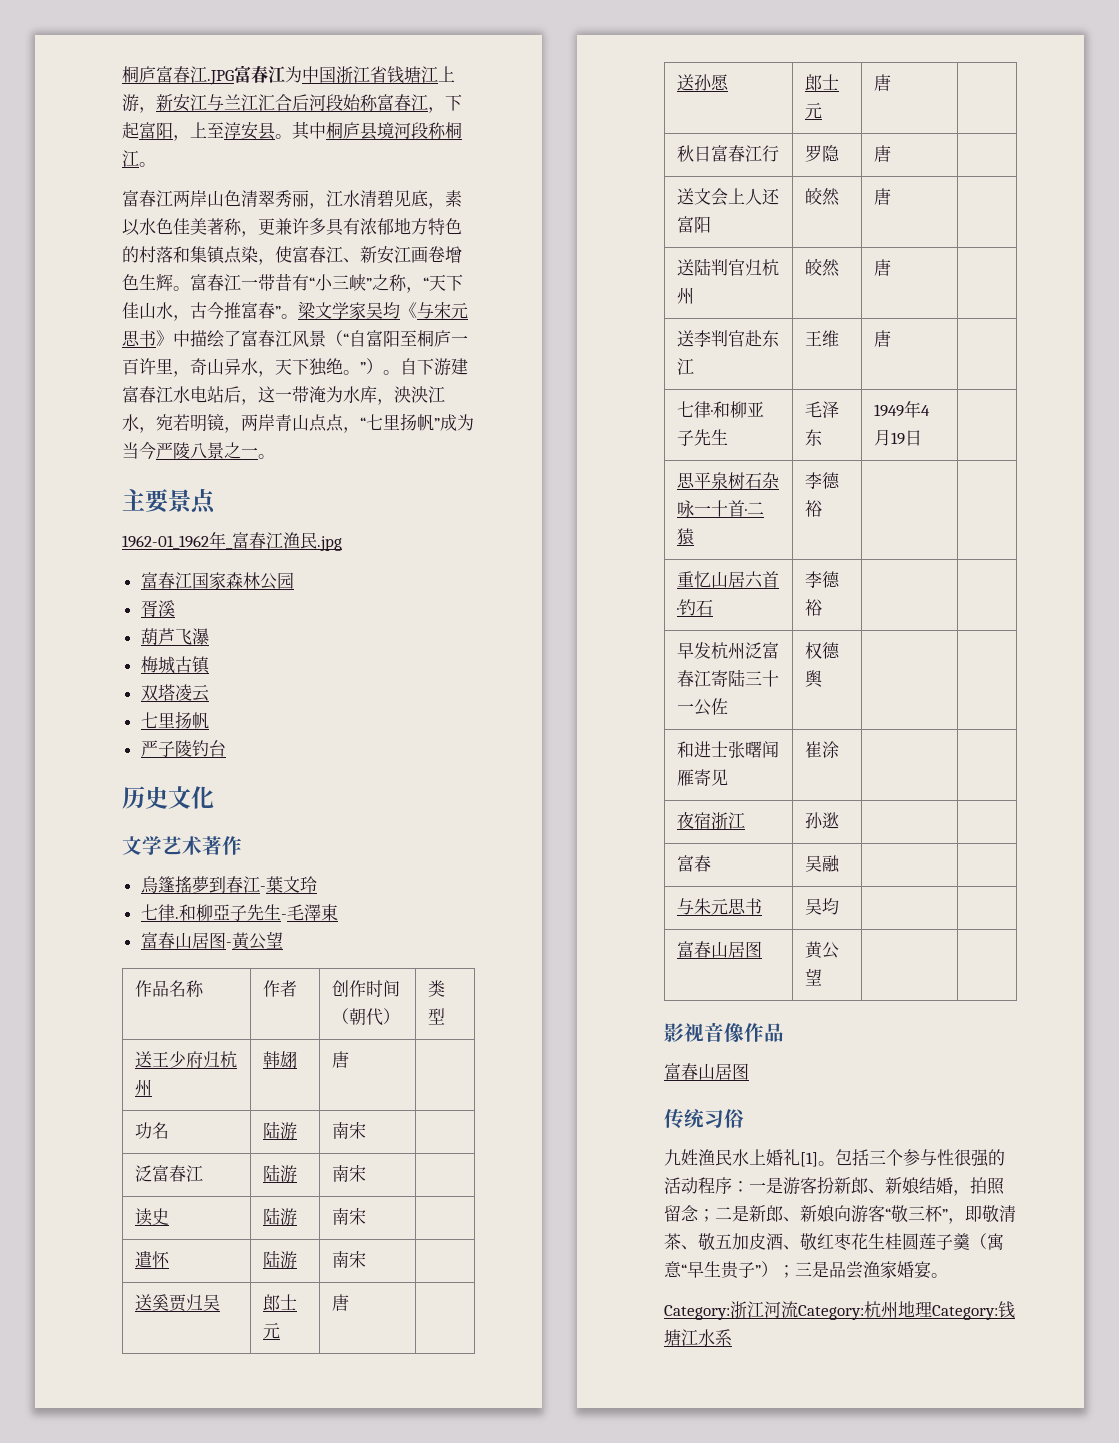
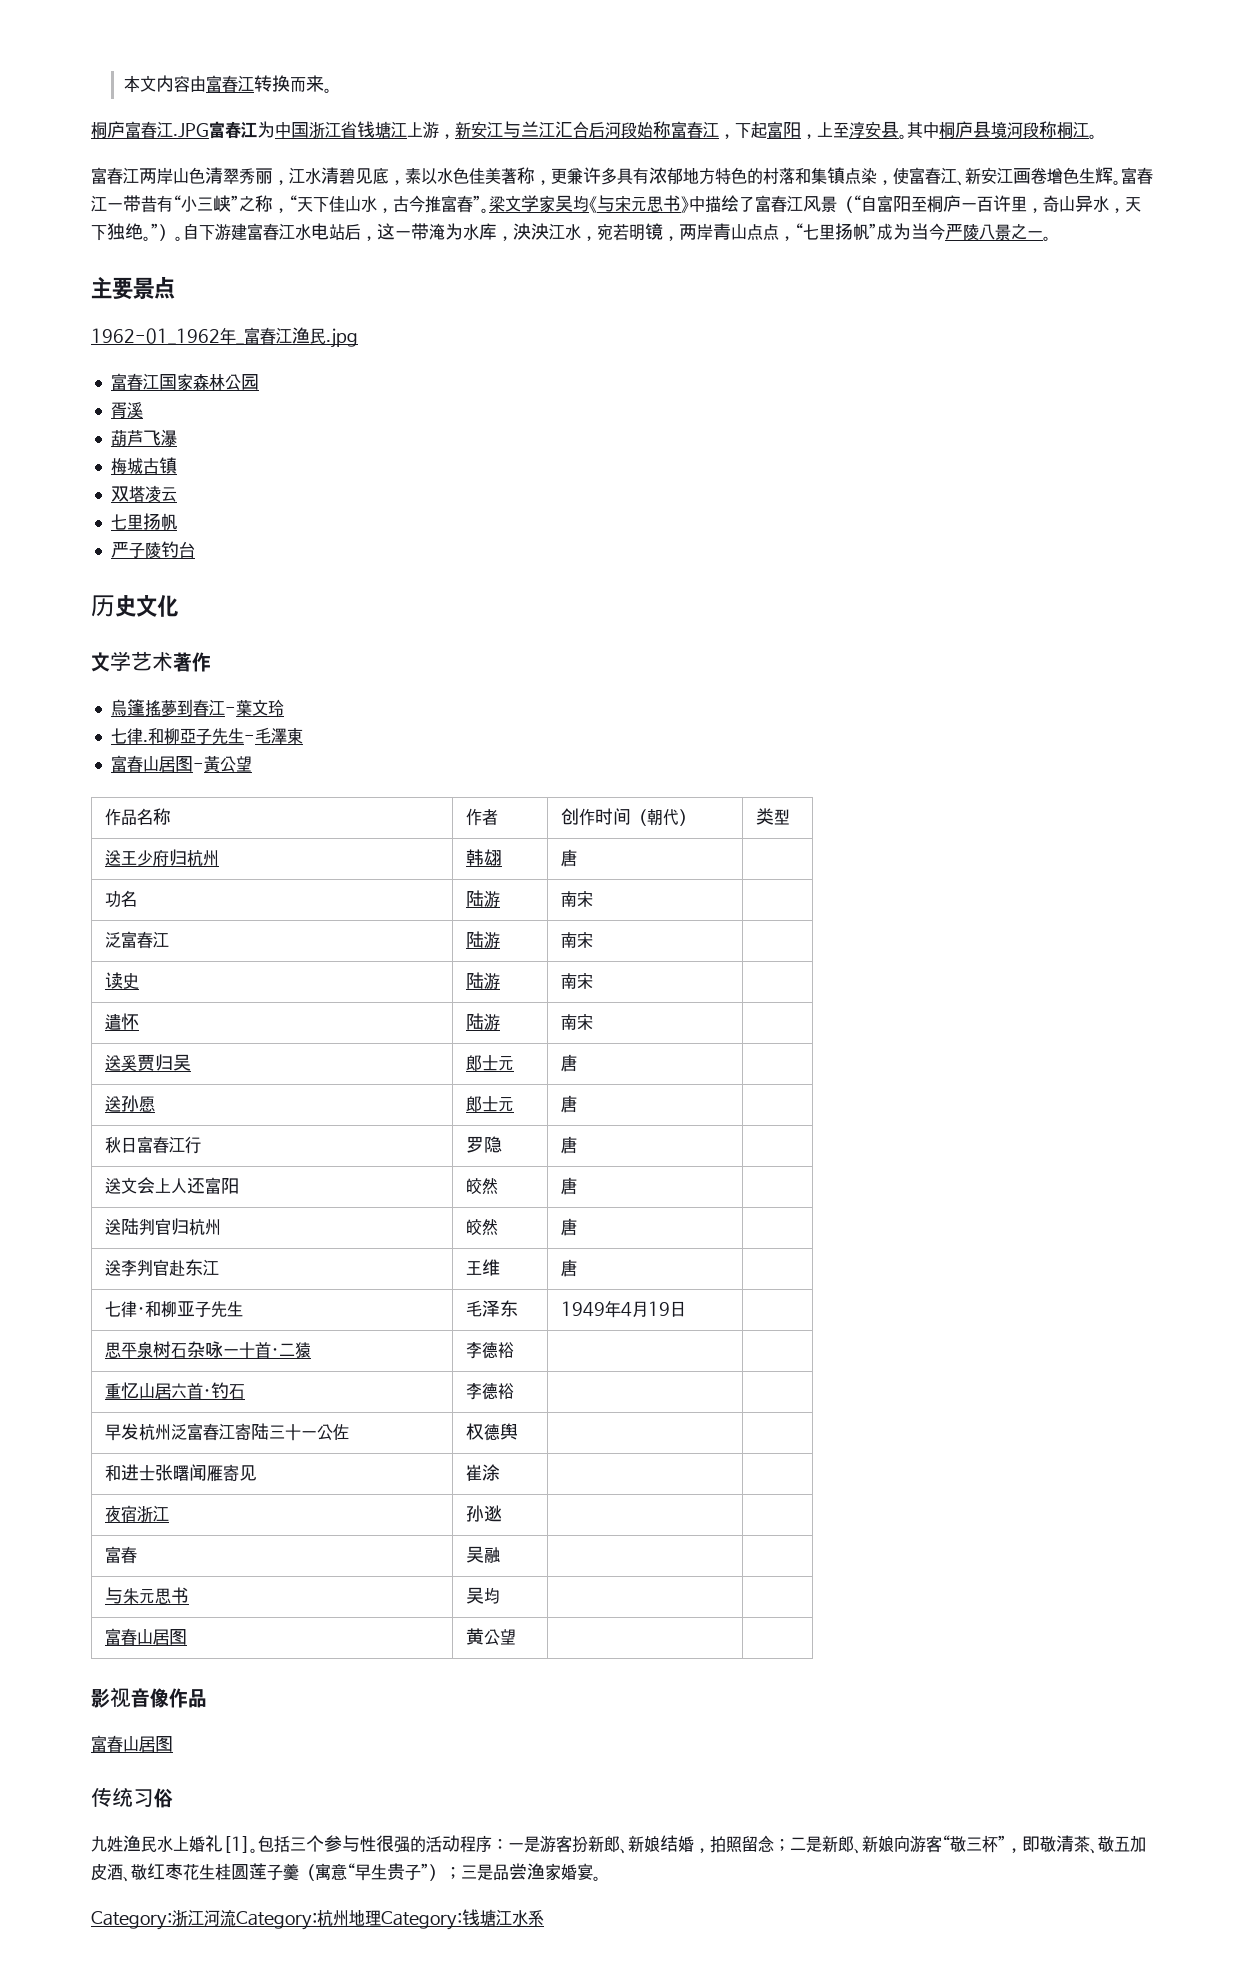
+ 本文内容由富春江转换而来。

